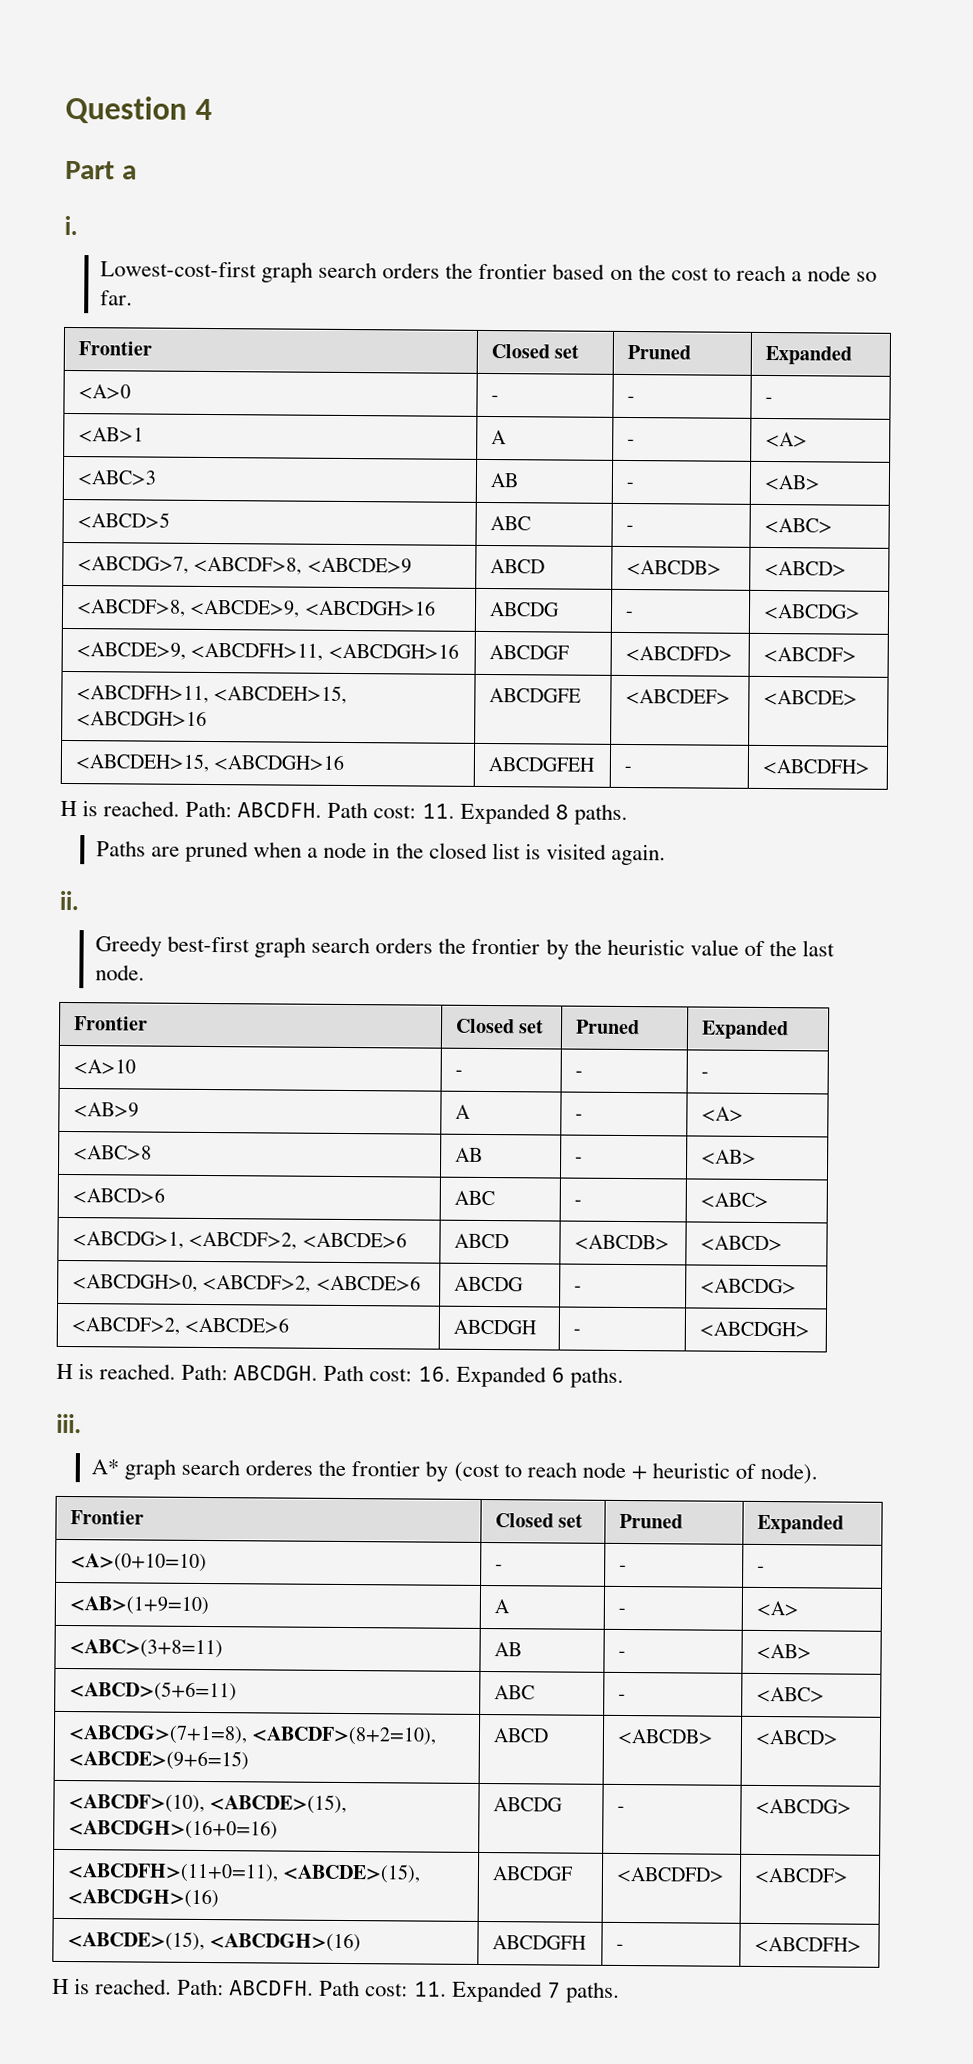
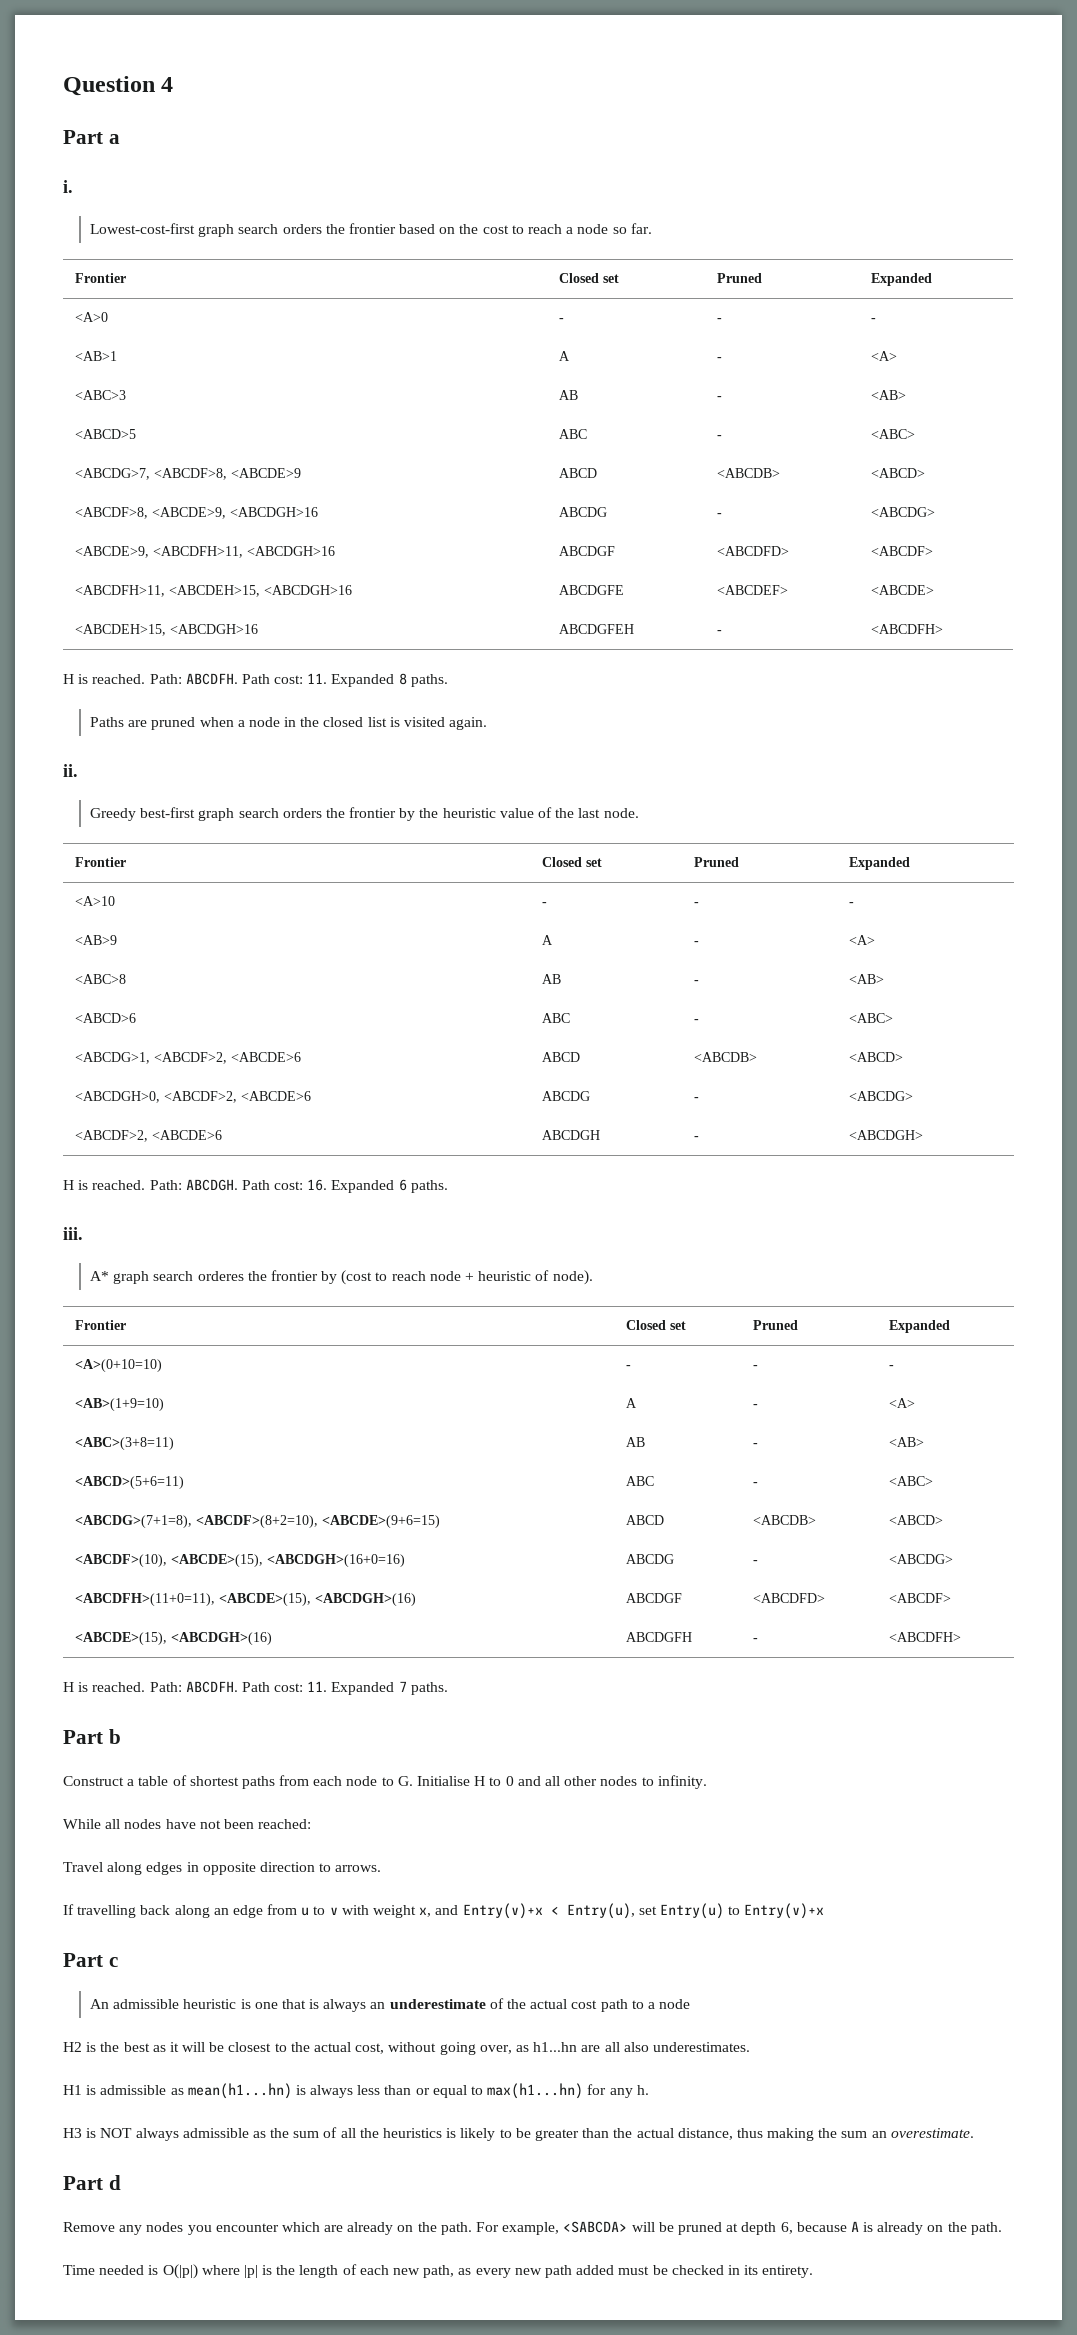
+ Part b
+ Construct a table of shortest paths from each node to G. Initialise H to 0 and all other nodes to infinity.
+ While all nodes have not been reached:
+ Travel along edges in opposite direction to arrows.
+ If travelling back along an edge from u to v with weight x, and Entry(v)+x < Entry(u), set Entry(u) to Entry(v)+x
+ Part c
+ An admissible heuristic is one that is always an underestimate of the actual cost path to a node
+ H2 is the best as it will be closest to the actual cost, without going over, as h1...hn are all also underestimates.
+ H1 is admissible as mean(h1...hn) is always less than or equal to max(h1...hn) for any h.
+ H3 is NOT always admissible as the sum of all the heuristics is likely to be greater than the actual distance, thus making the sum an overestimate.
+ Part d
+ Remove any nodes you encounter which are already on the path. For example, <SABCDA> will be pruned at depth 6, because A is already on the path.
+ Time needed is O(|p|) where |p| is the length of each new path, as every new path added must be checked in its entirety.

